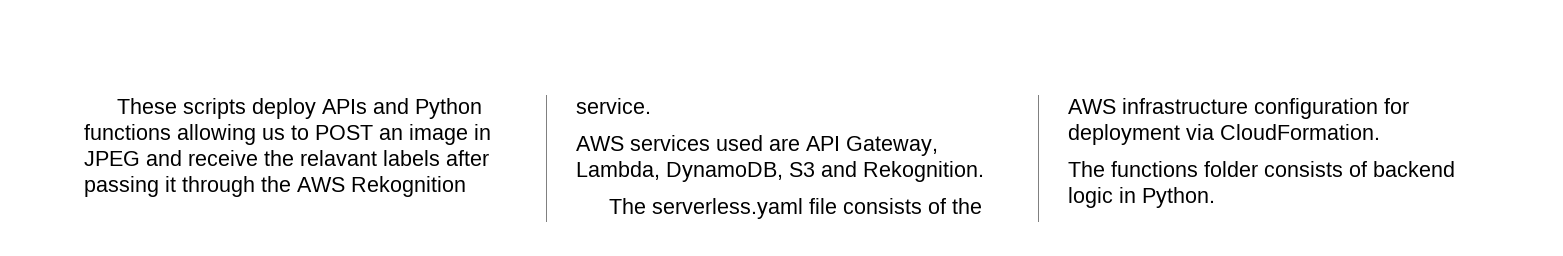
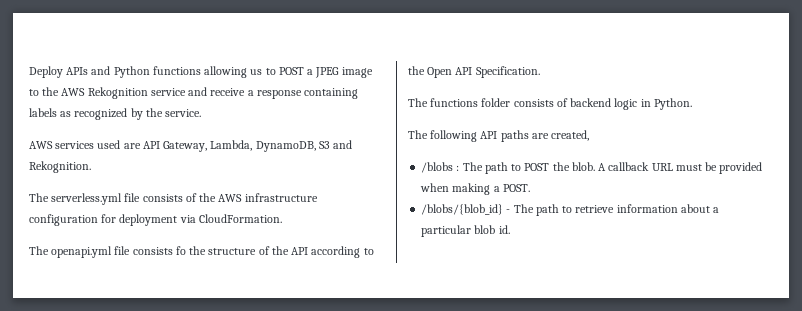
- These scripts deploy APIs and Python functions allowing us to POST an image in JPEG and receive the relavant labels after passing it through the AWS Rekognition service.
+ Deploy APIs and Python functions allowing us to POST a JPEG image to the AWS Rekognition service and receive a response containing labels as recognized by the service.
- The serverless.yaml file consists of the AWS infrastructure configuration for deployment via CloudFormation.
+ The serverless.yml file consists of the AWS infrastructure configuration for deployment via CloudFormation.
+ The openapi.yml file consists fo the structure of the API according to the Open API Specification.
+ The following API paths are created,
+ /blobs : The path to POST the blob. A callback URL must be provided when making a POST.
+ /blobs/{blob_id} - The path to retrieve information about a particular blob id.

